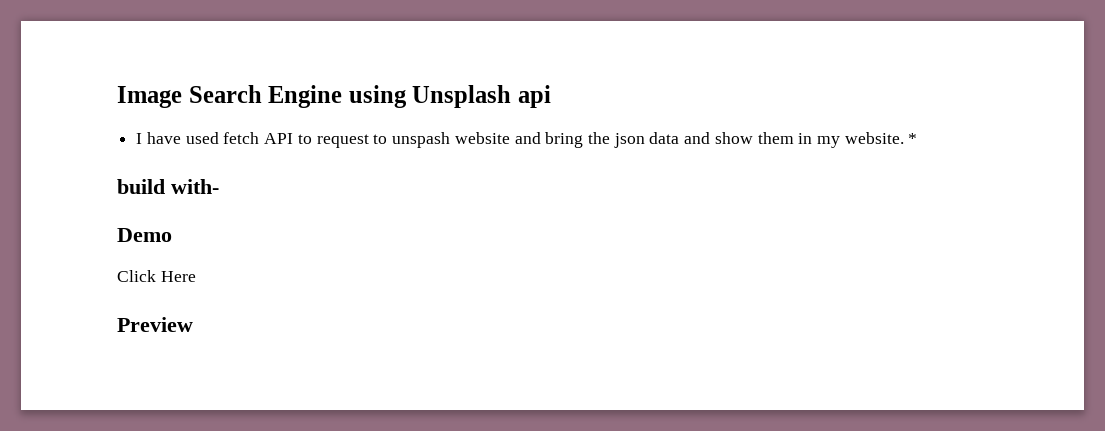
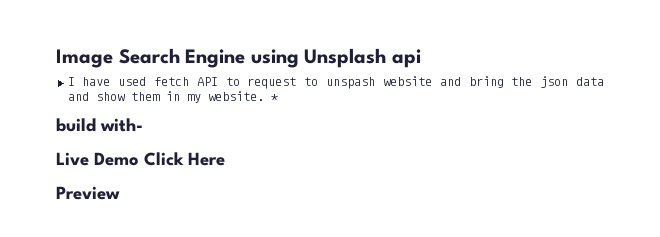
- Demo
- Click Here
+ Live Demo Click Here

